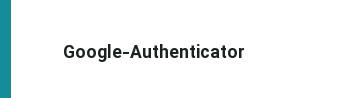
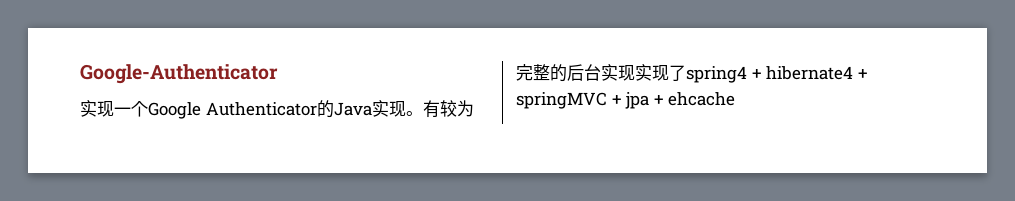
+ 实现一个Google Authenticator的Java实现。有较为完整的后台实现实现了spring4 + hibernate4 + springMVC + jpa + ehcache

